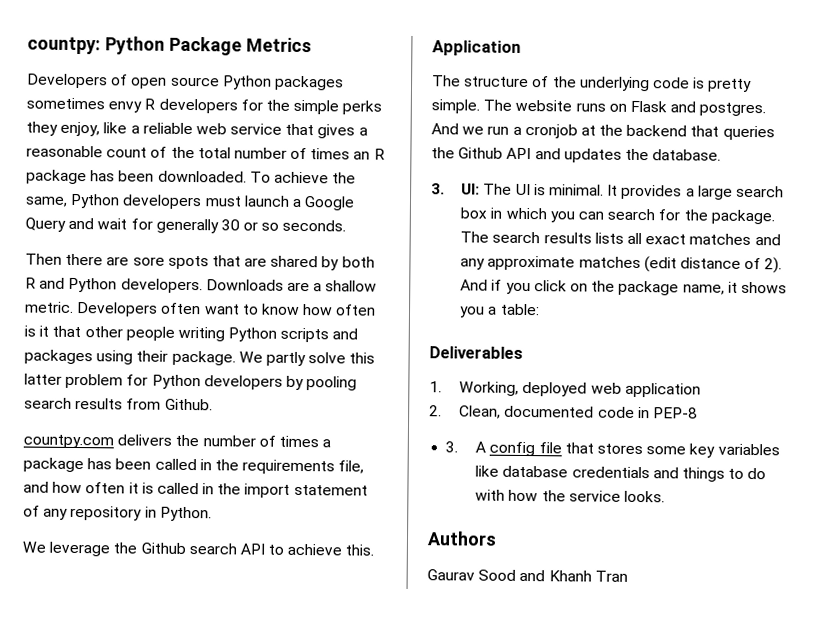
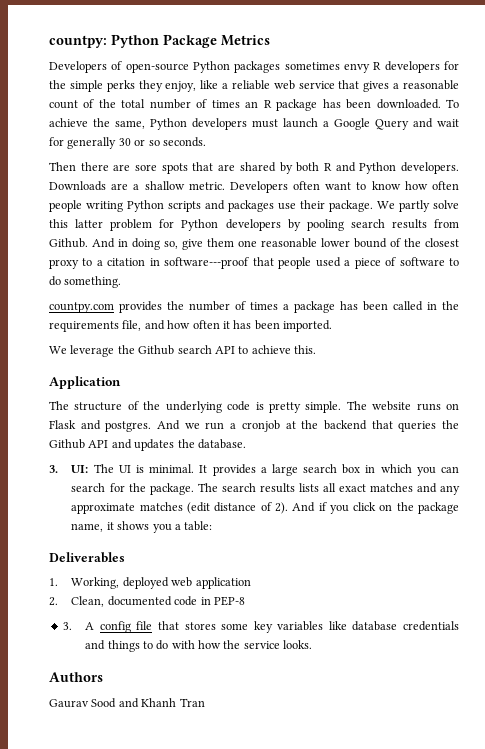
- Developers of open source Python packages sometimes envy R developers for the simple perks they enjoy, like a reliable web service that gives a reasonable count of the total number of times an R package has been downloaded.
+ Developers of open-source Python packages sometimes envy R developers for the simple perks they enjoy, like a reliable web service that gives a reasonable count of the total number of times an R package has been downloaded.
- Developers often want to know how often is it that other people writing Python scripts and packages using their package.
+ Developers often want to know how often people writing Python scripts and packages use their package.
+ And in doing so, give them one reasonable lower bound of the closest proxy to a citation in software---proof that people used a piece of software to do something.
- countpy.com delivers the number of times a package has been called in the requirements file, and how often it is called in the import statement of any repository in Python.
+ countpy.com provides the number of times a package has been called in the requirements file, and how often it has been imported.

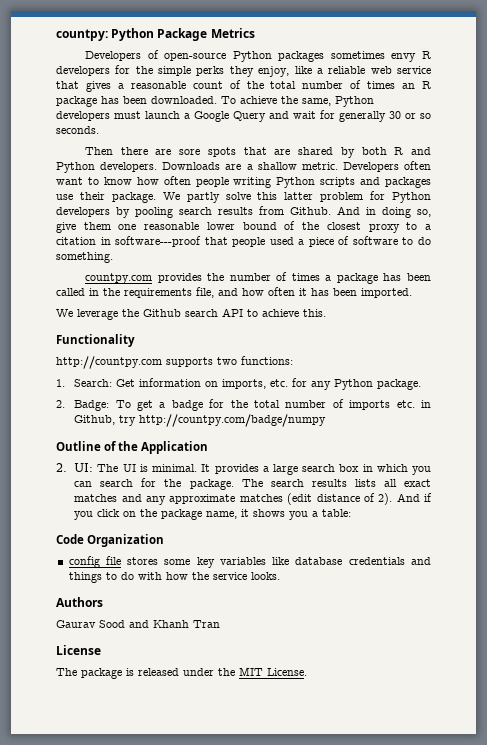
- Application
- The structure of the underlying code is pretty simple. The website runs on Flask and postgres. And we run a cronjob at the backend that queries the Github API and updates the database.
- 3. UI: The UI is minimal.
+ Functionality
+ http://countpy.com supports two functions:
+ 1. Search: Get information on imports, etc. for any Python package.
+ 2. Badge: To get a badge for the total number of imports etc. in Github, try http://countpy.com/badge/numpy
+ Outline of the Application
+ 2. UI: The UI is minimal.
- Deliverables
- 1. Working, deployed web application
- 2. Clean, documented code in PEP-8
- 3. A config file that stores some key variables like database credentials and things to do with how the service looks.
+ Code Organization
+ config file stores some key variables like database credentials and things to do with how the service looks.
+ License
+ The package is released under the MIT License.

